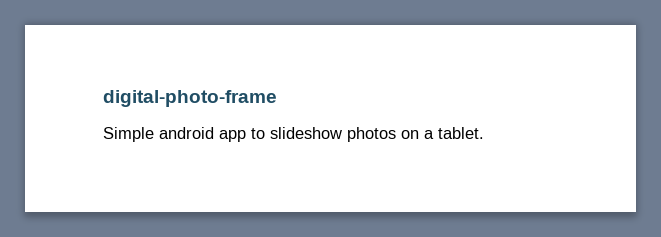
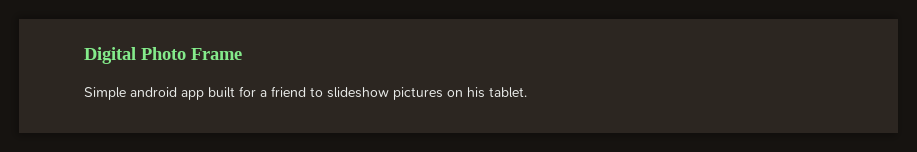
- digital-photo-frame
+ Digital Photo Frame
- Simple android app to slideshow photos on a tablet.
+ Simple android app built for a friend to slideshow pictures on his tablet.

